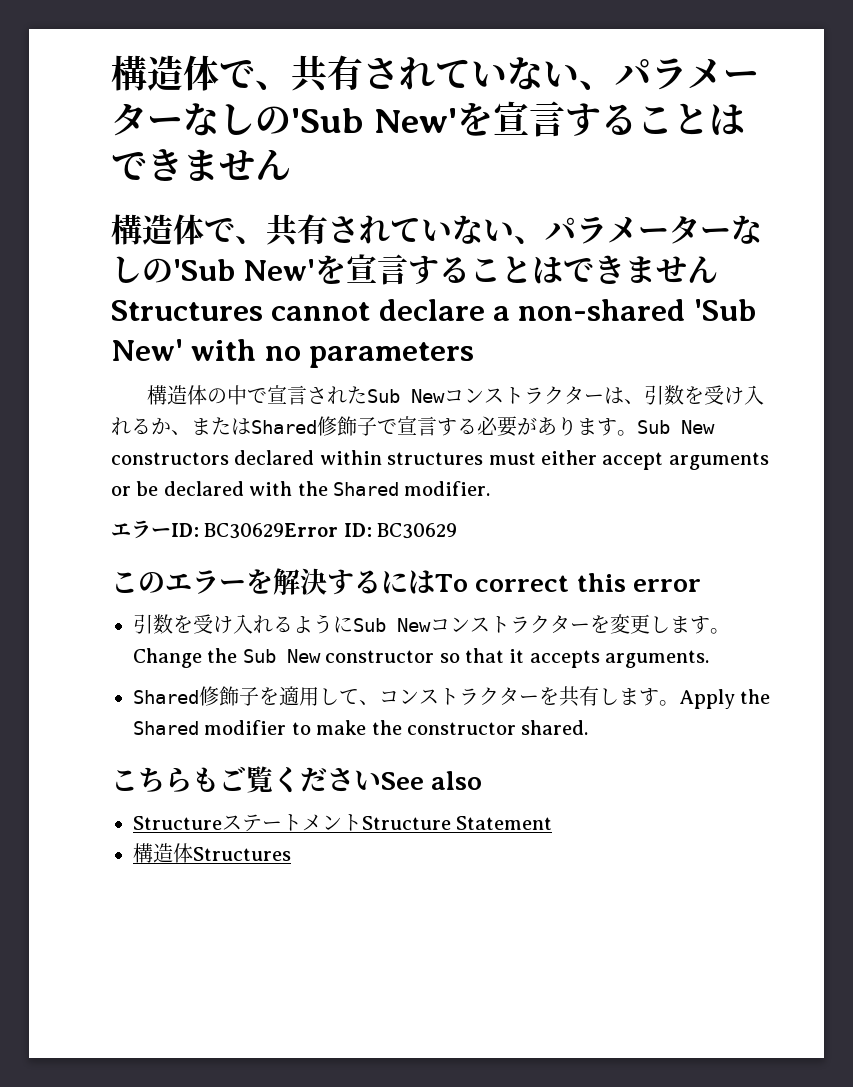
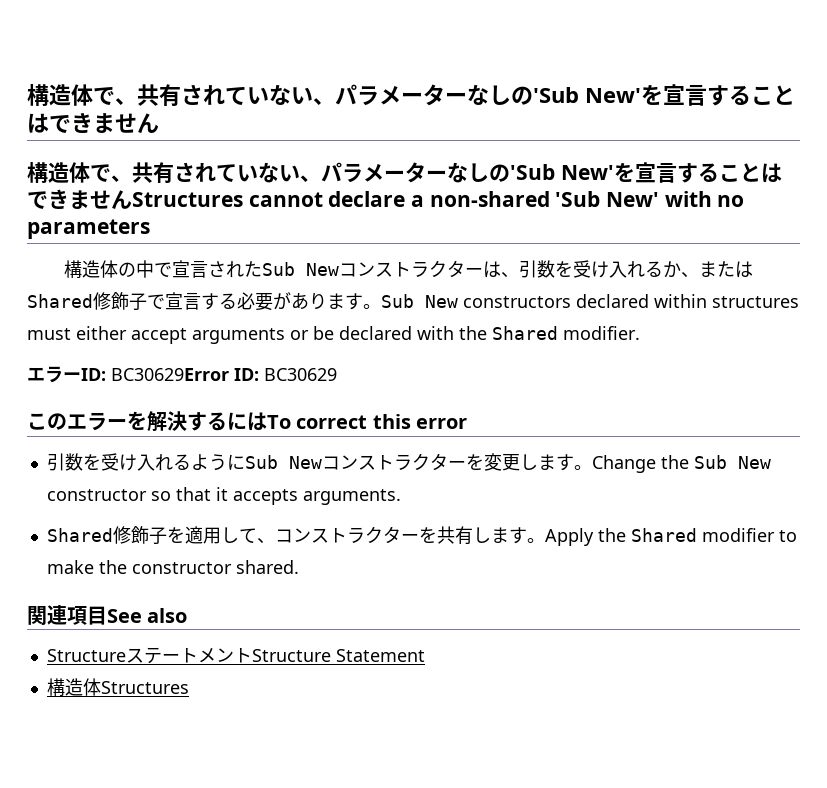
- こちらもご覧くださいSee also
+ 関連項目See also

